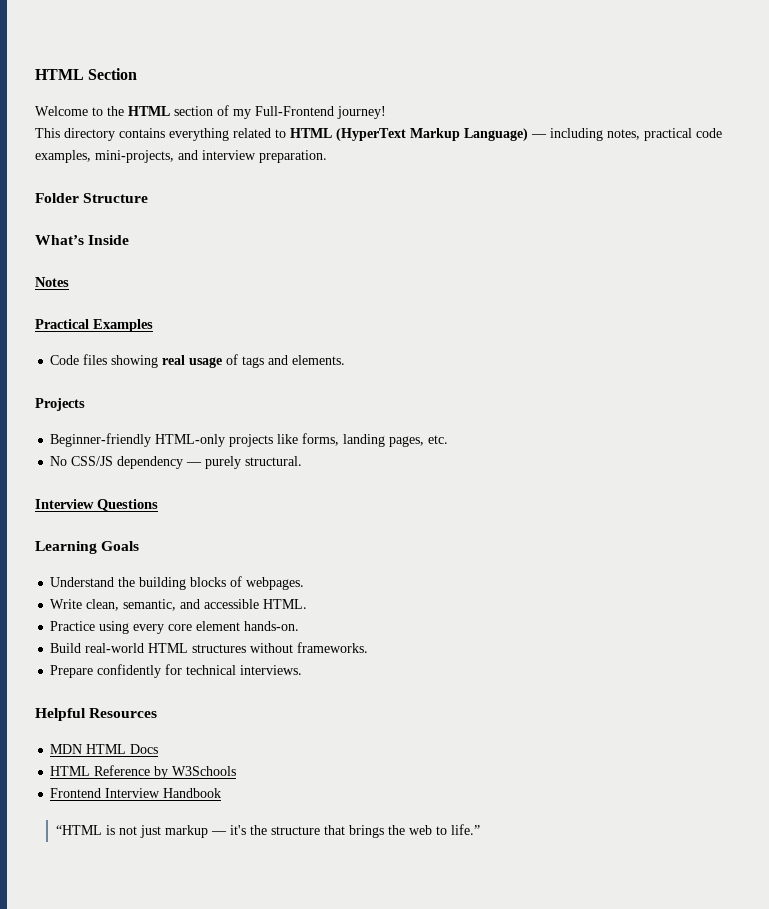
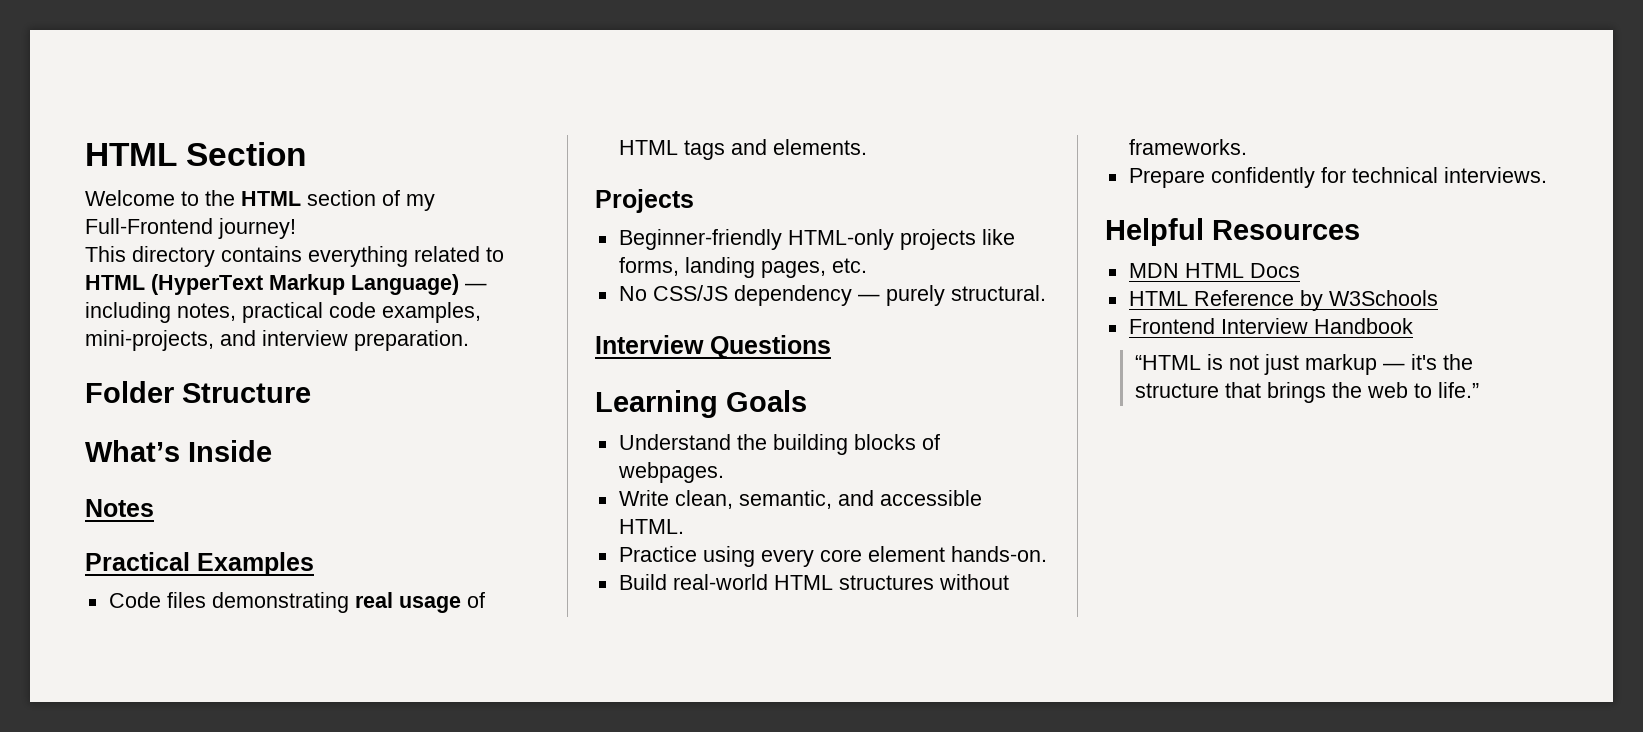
- Code files showing real usage of tags and elements.
+ Code files demonstrating real usage of HTML tags and elements.

